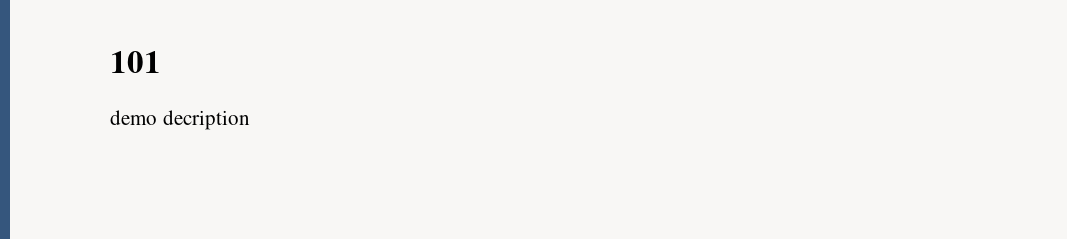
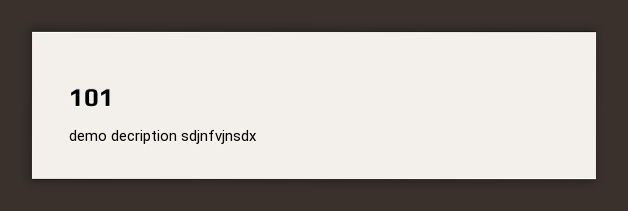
- demo decription
+ demo decription sdjnfvjnsdx

